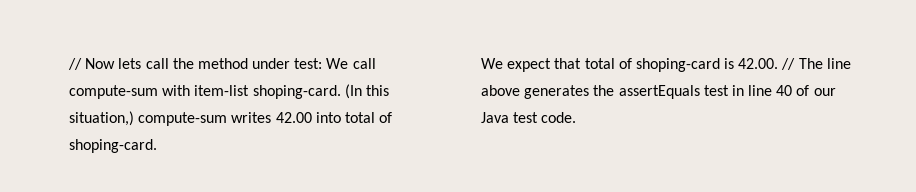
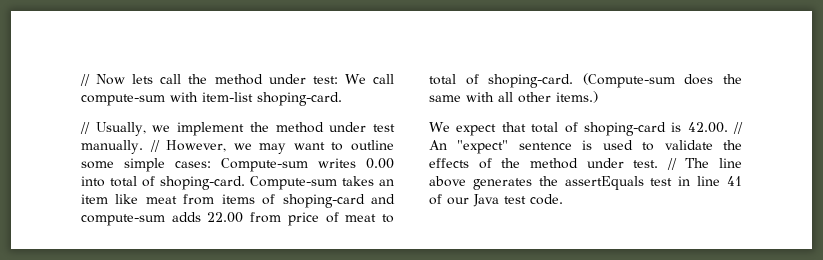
- // Now lets call the method under test: We call compute-sum with item-list shoping-card. (In this situation,) compute-sum writes 42.00 into total of shoping-card.
+ // Now lets call the method under test: We call compute-sum with item-list shoping-card.
+ // Usually, we implement the method under test manually. // However, we may want to outline some simple cases: Compute-sum writes 0.00 into total of shoping-card. Compute-sum takes an item like meat from items of shoping-card and compute-sum adds 22.00 from price of meat to total of shoping-card. (Compute-sum does the same with all other items.)
- We expect that total of shoping-card is 42.00. // The line above generates the assertEquals test in line 40 of our Java test code.
+ We expect that total of shoping-card is 42.00. // An "expect" sentence is used to validate the effects of the method under test. // The line above generates the assertEquals test in line 41 of our Java test code.

